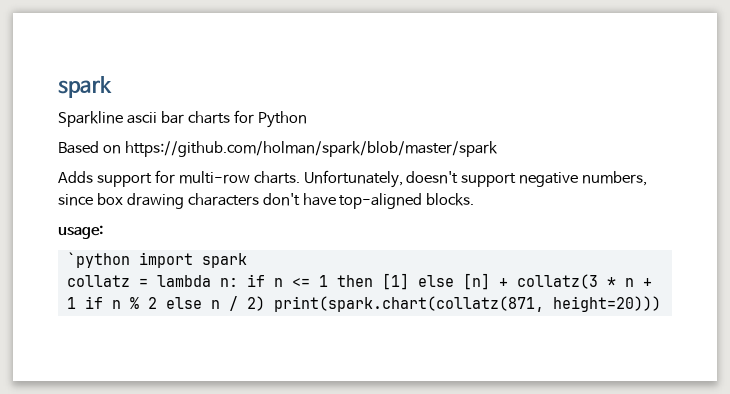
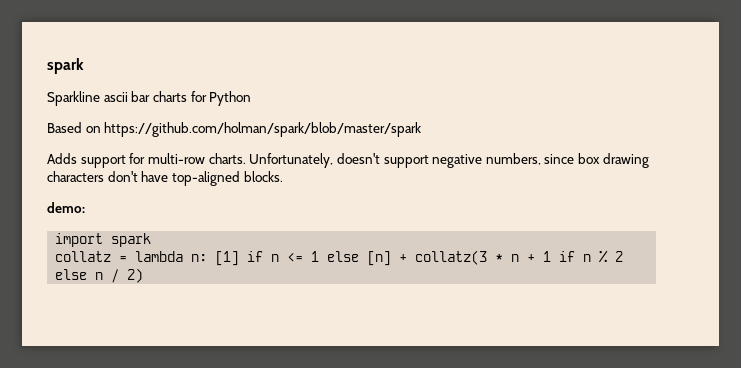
- usage:
- `python import spark
+ demo:
+ import spark
- collatz = lambda n: if n <= 1 then [1] else [n] + collatz(3 * n + 1 if n % 2 else n / 2) print(spark.chart(collatz(871, height=20)))
+ collatz = lambda n: [1] if n <= 1 else [n] + collatz(3 * n + 1 if n % 2 else n / 2)

